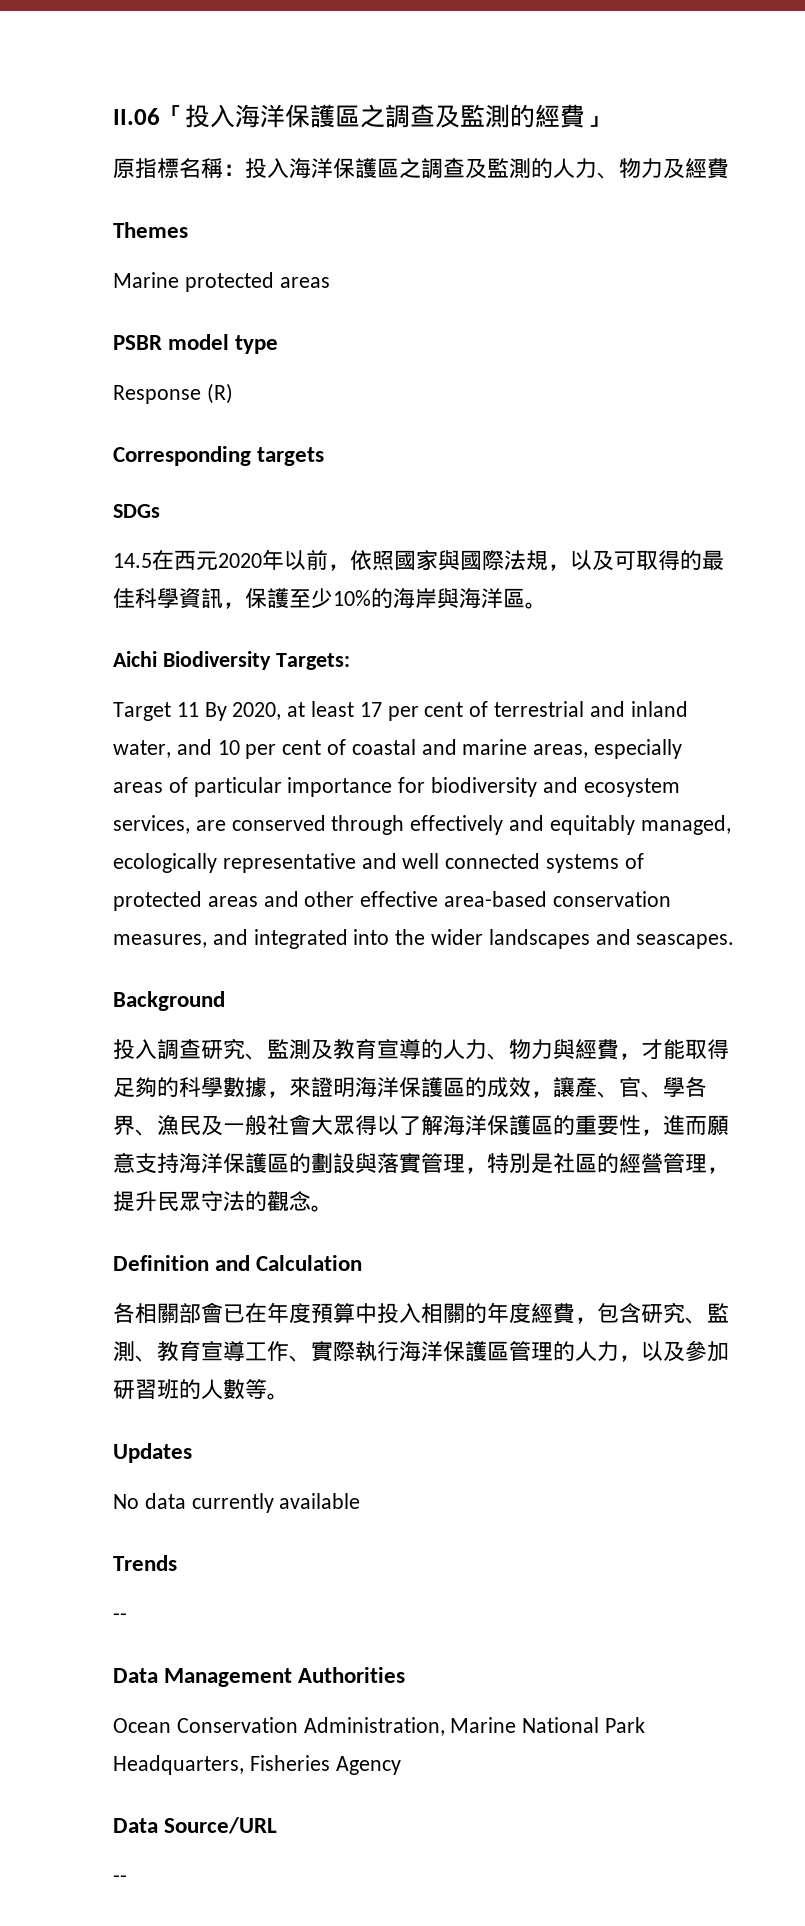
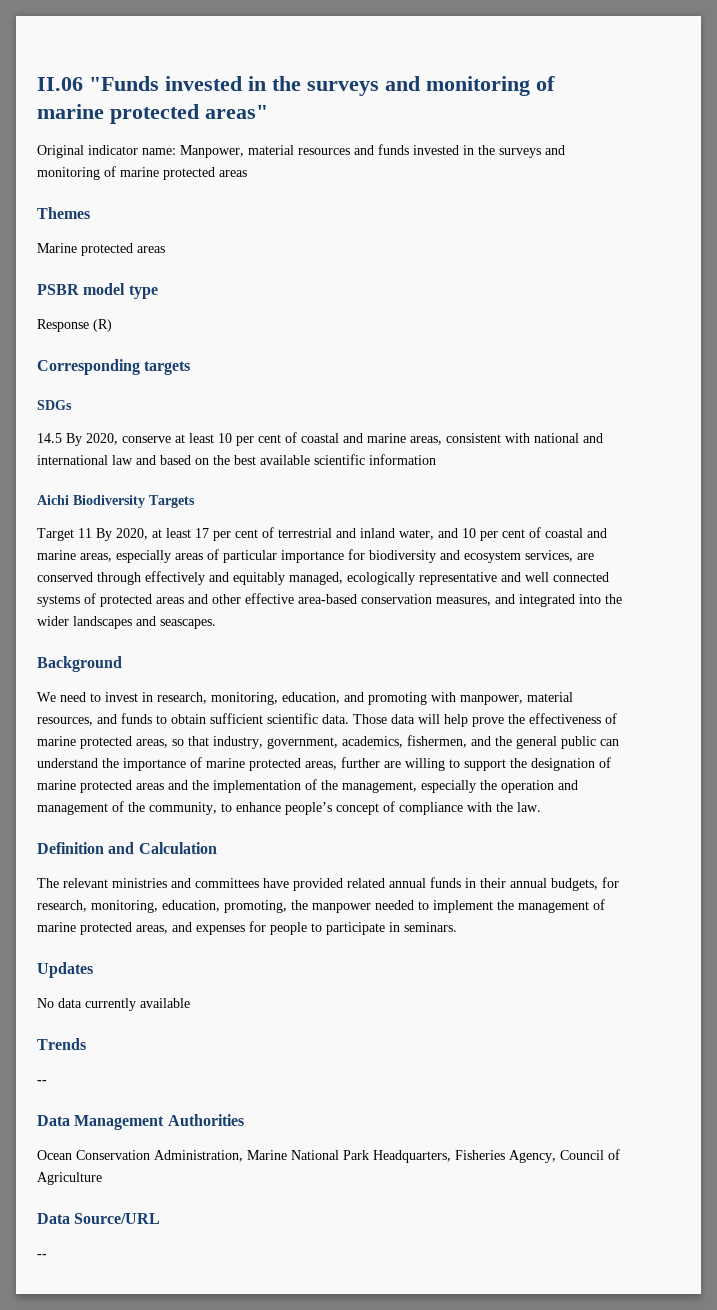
- II.06「投入海洋保護區之調查及監測的經費」
- 原指標名稱：投入海洋保護區之調查及監測的人力、物力及經費
+ II.06 "Funds invested in the surveys and monitoring of marine protected areas"
+ Original indicator name: Manpower, material resources and funds invested in the surveys and monitoring of marine protected areas
- 14.5在西元2020年以前，依照國家與國際法規，以及可取得的最佳科學資訊，保護至少10%的海岸與海洋區。
+ 14.5 By 2020, conserve at least 10 per cent of coastal and marine areas, consistent with national and international law and based on the best available scientific information
- Aichi Biodiversity Targets:
+ Aichi Biodiversity Targets
- 投入調查研究、監測及教育宣導的人力、物力與經費，才能取得足夠的科學數據，來證明海洋保護區的成效，讓產、官、學各界、漁民及一般社會大眾得以了解海洋保護區的重要性，進而願意支持海洋保護區的劃設與落實管理，特別是社區的經營管理，提升民眾守法的觀念。
+ We need to invest in research, monitoring, education, and promoting with manpower, material resources, and funds to obtain sufficient scientific data. Those data will help prove the effectiveness of marine protected areas, so that industry, government, academics, fishermen, and the general public can understand the importance of marine protected areas, further are willing to support the designation of marine protected areas and the implementation of the management, especially the operation and management of the community, to enhance people’s concept of compliance with the law.
  Definition and Calculation
- 各相關部會已在年度預算中投入相關的年度經費，包含研究、監測、教育宣導工作、實際執行海洋保護區管理的人力，以及參加研習班的人數等。
+ The relevant ministries and committees have provided related annual funds in their annual budgets, for research, monitoring, education, promoting, the manpower needed to implement the management of marine protected areas, and expenses for people to participate in seminars.
- Ocean Conservation Administration, Marine National Park Headquarters, Fisheries Agency
+ Ocean Conservation Administration, Marine National Park Headquarters, Fisheries Agency, Council of Agriculture

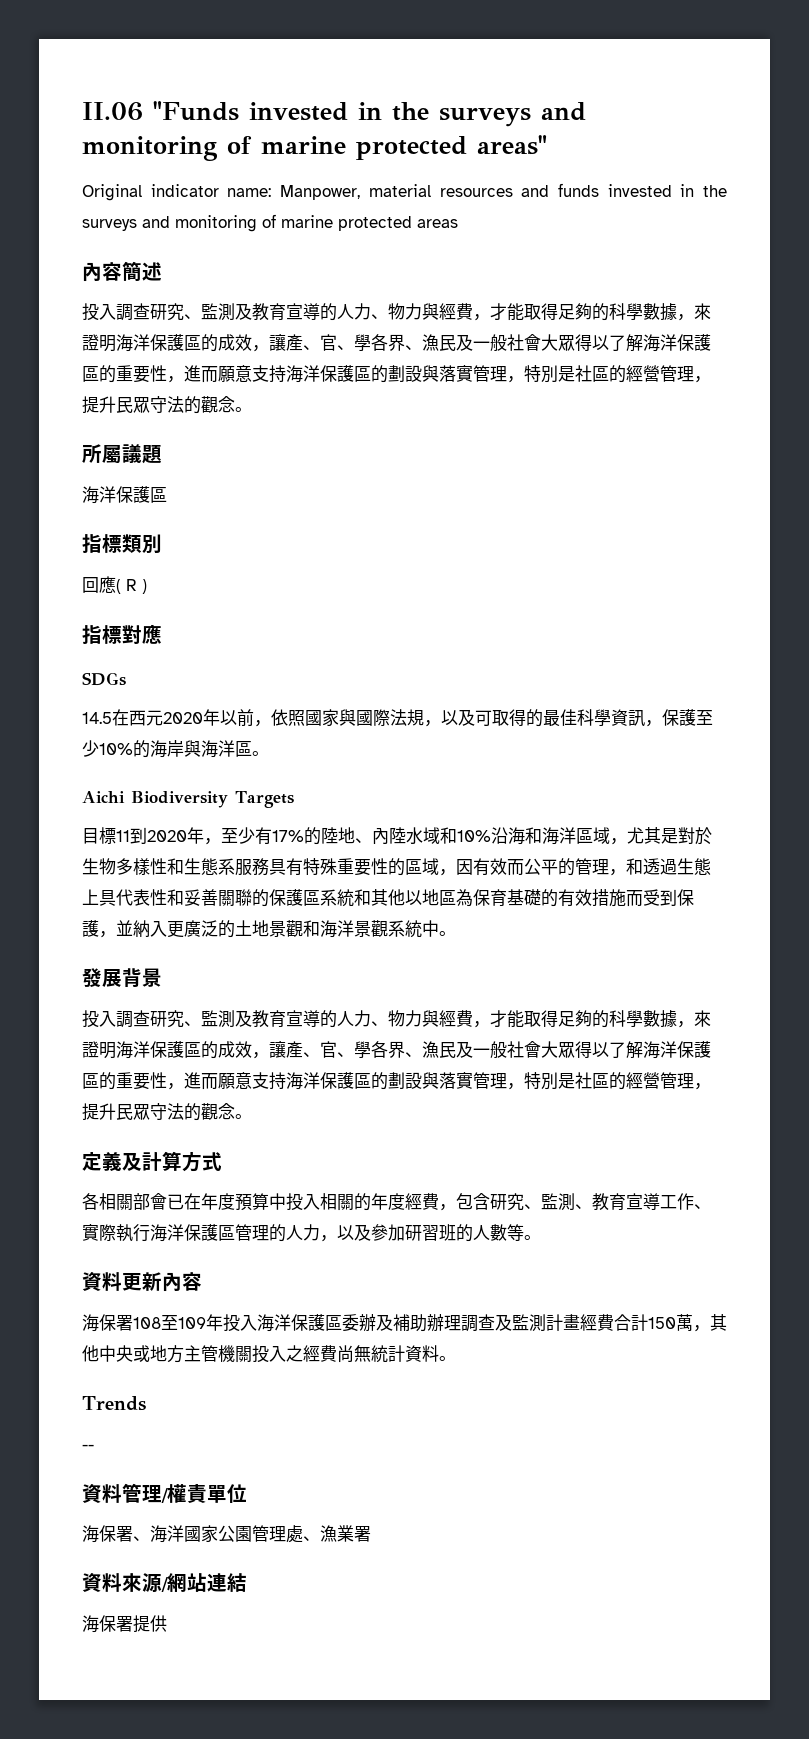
- Themes
- Marine protected areas
- PSBR model type
- Response (R)
- Corresponding targets
+ 內容簡述
+ 投入調查研究、監測及教育宣導的人力、物力與經費，才能取得足夠的科學數據，來證明海洋保護區的成效，讓產、官、學各界、漁民及一般社會大眾得以了解海洋保護區的重要性，進而願意支持海洋保護區的劃設與落實管理，特別是社區的經營管理，提升民眾守法的觀念。
+ 所屬議題
+ 海洋保護區
+ 指標類別
+ 回應( R )
+ 指標對應
  SDGs
- 14.5 By 2020, conserve at least 10 per cent of coastal and marine areas, consistent with national and international law and based on the best available scientific information
+ 14.5在西元2020年以前，依照國家與國際法規，以及可取得的最佳科學資訊，保護至少10%的海岸與海洋區。
  Aichi Biodiversity Targets
- Target 11 By 2020, at least 17 per cent of terrestrial and inland water, and 10 per cent of coastal and marine areas, especially areas of particular importance for biodiversity and ecosystem services, are conserved through effectively and equitably managed, ecologically representative and well connected systems of protected areas and other effective area-based conservation measures, and integrated into the wider landscapes and seascapes.
- Background
- We need to invest in research, monitoring, education, and promoting with manpower, material resources, and funds to obtain sufficient scientific data. Those data will help prove the effectiveness of marine protected areas, so that industry, government, academics, fishermen, and the general public can understand the importance of marine protected areas, further are willing to support the designation of marine protected areas and the implementation of the management, especially the operation and management of the community, to enhance people’s concept of compliance with the law.
- Definition and Calculation
- The relevant ministries and committees have provided related annual funds in their annual budgets, for research, monitoring, education, promoting, the manpower needed to implement the management of marine protected areas, and expenses for people to participate in seminars.
- Updates
- No data currently available
+ 目標11到2020年，至少有17%的陸地、內陸水域和10%沿海和海洋區域，尤其是對於生物多樣性和生態系服務具有特殊重要性的區域，因有效而公平的管理，和透過生態上具代表性和妥善關聯的保護區系統和其他以地區為保育基礎的有效措施而受到保護，並納入更廣泛的土地景觀和海洋景觀系統中。
+ 發展背景
+ 投入調查研究、監測及教育宣導的人力、物力與經費，才能取得足夠的科學數據，來證明海洋保護區的成效，讓產、官、學各界、漁民及一般社會大眾得以了解海洋保護區的重要性，進而願意支持海洋保護區的劃設與落實管理，特別是社區的經營管理，提升民眾守法的觀念。
+ 定義及計算方式
+ 各相關部會已在年度預算中投入相關的年度經費，包含研究、監測、教育宣導工作、實際執行海洋保護區管理的人力，以及參加研習班的人數等。
+ 資料更新內容
+ 海保署108至109年投入海洋保護區委辦及補助辦理調查及監測計畫經費合計150萬，其他中央或地方主管機關投入之經費尚無統計資料。
  Trends
  --
- Data Management Authorities
- Ocean Conservation Administration, Marine National Park Headquarters, Fisheries Agency, Council of Agriculture
- Data Source/URL
- --
+ 資料管理/權責單位
+ 海保署、海洋國家公園管理處、漁業署
+ 資料來源/網站連結
+ 海保署提供

